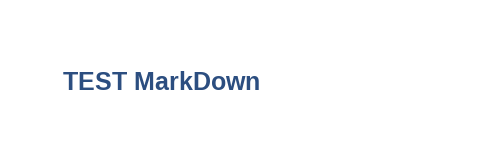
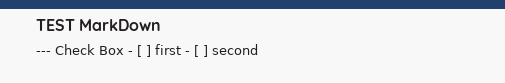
+ --- Check Box - [ ] first - [ ] second

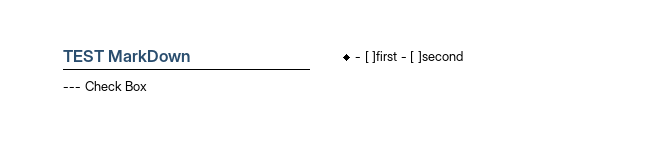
- --- Check Box - [ ] first - [ ] second
+ --- Check Box
+ - [ ]first - [ ]second

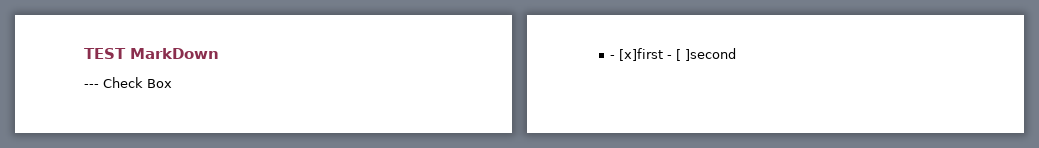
- - [ ]first - [ ]second
+ - [x]first - [ ]second

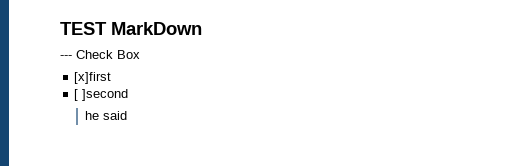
- - [x]first - [ ]second
+ [x]first
+ [ ]second
+ he said

